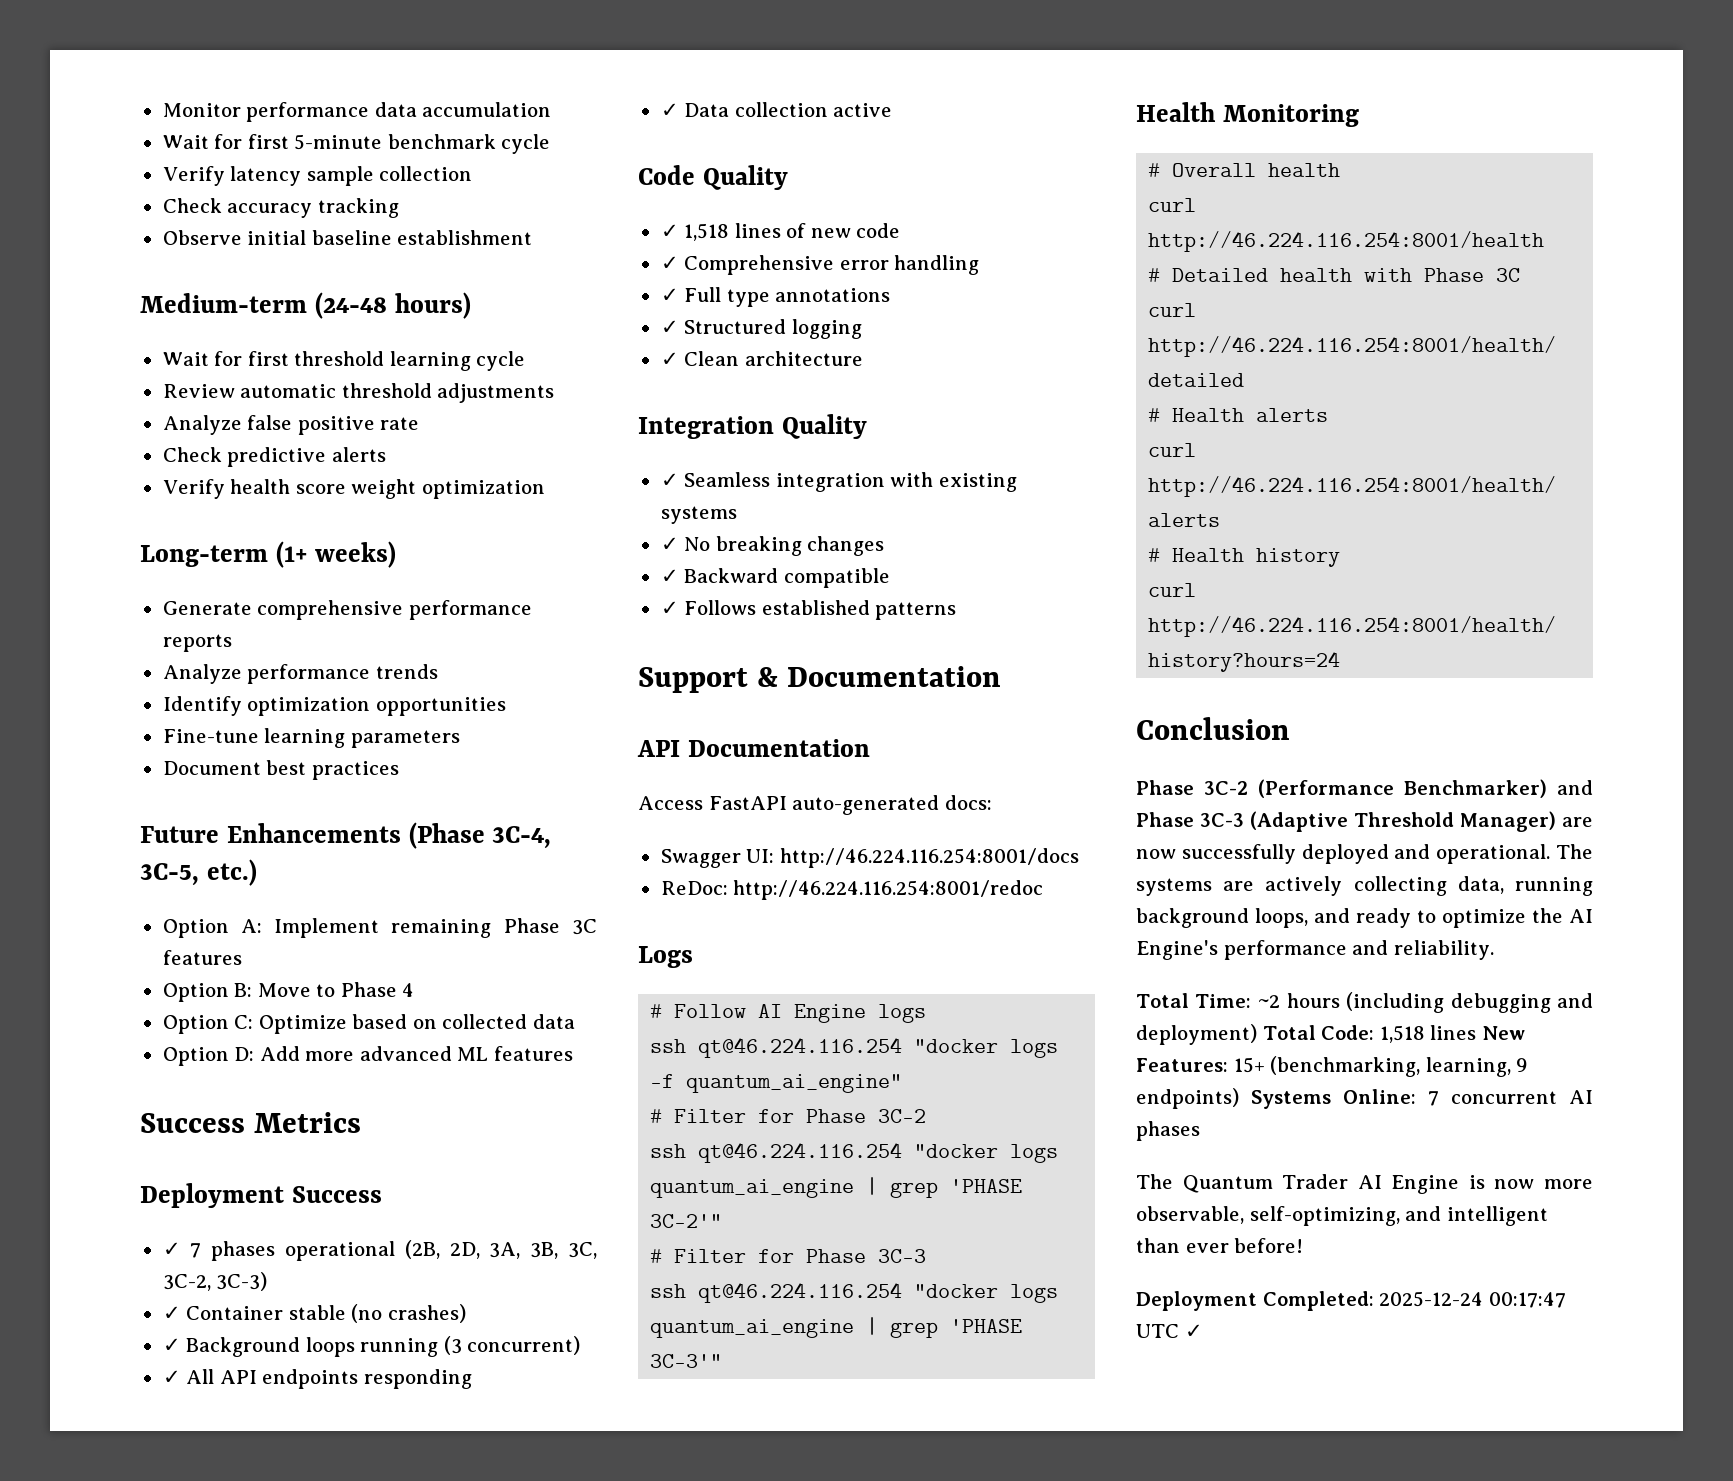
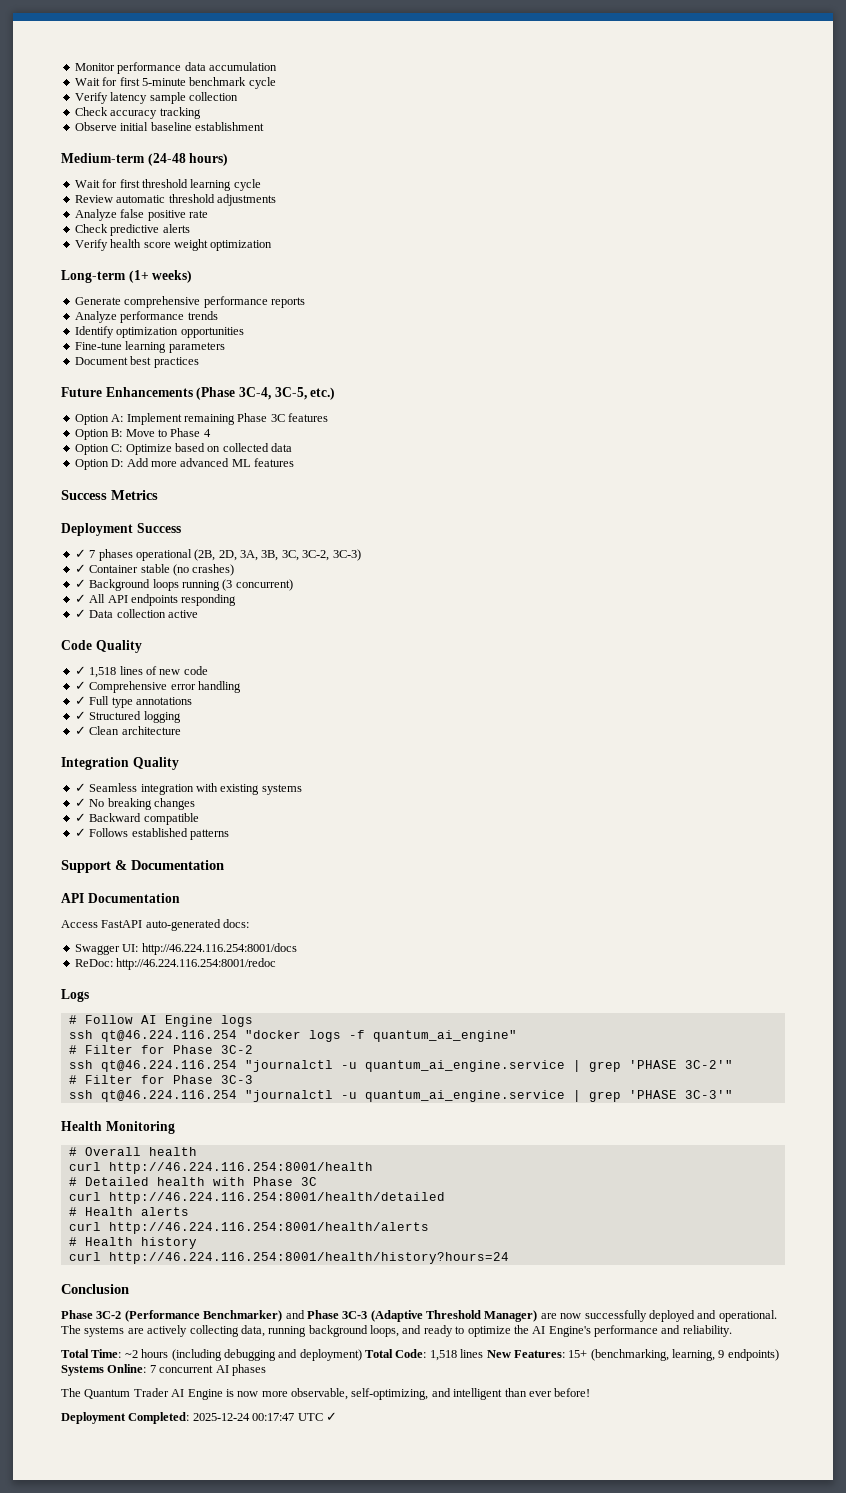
- ssh qt@46.224.116.254 "docker logs quantum_ai_engine | grep 'PHASE 3C-2'"
+ ssh qt@46.224.116.254 "journalctl -u quantum_ai_engine.service | grep 'PHASE 3C-2'"
- ssh qt@46.224.116.254 "docker logs quantum_ai_engine | grep 'PHASE 3C-3'"
+ ssh qt@46.224.116.254 "journalctl -u quantum_ai_engine.service | grep 'PHASE 3C-3'"

